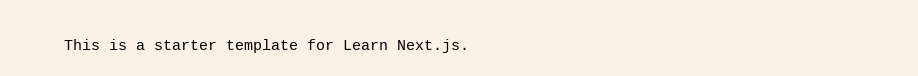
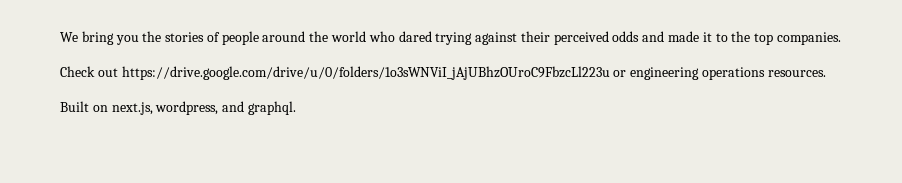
- This is a starter template for Learn Next.js.
+ We bring you the stories of people around the world who dared trying against their perceived odds and made it to the top companies.
+ Check out https://drive.google.com/drive/u/0/folders/1o3sWNViI_jAjUBhzOUroC9FbzcLl223u or engineering operations resources.
+ Built on next.js, wordpress, and graphql.

